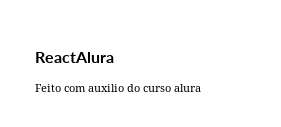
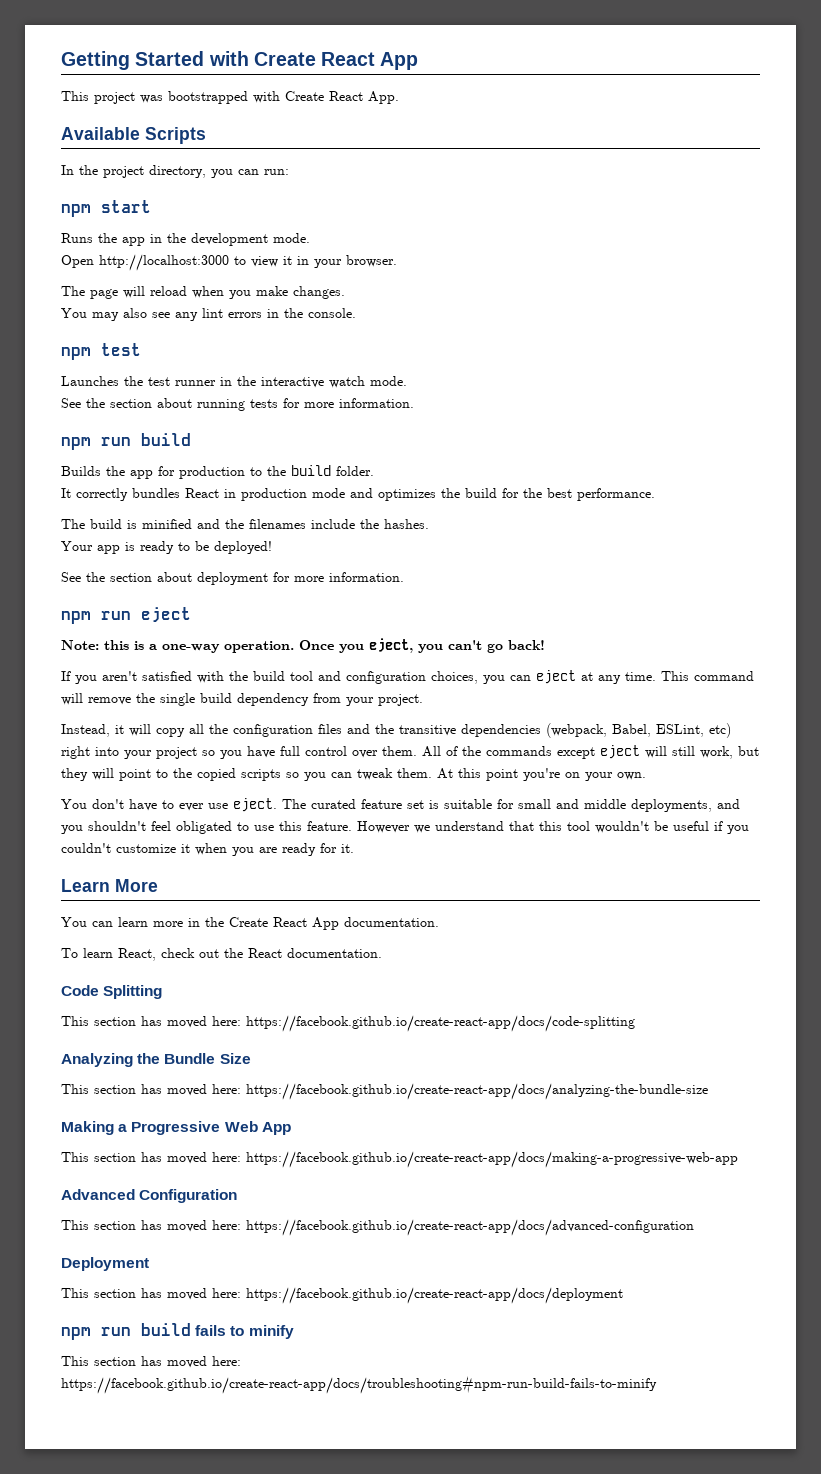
- ReactAlura
- Feito com auxilio do curso alura
+ Getting Started with Create React App
+ This project was bootstrapped with Create React App.
+ Available Scripts
+ In the project directory, you can run:
+ npm start
+ Runs the app in the development mode.
+ Open http://localhost:3000 to view it in your browser.
+ The page will reload when you make changes.
+ You may also see any lint errors in the console.
+ npm test
+ Launches the test runner in the interactive watch mode.
+ See the section about running tests for more information.
+ npm run build
+ Builds the app for production to the build folder.
+ It correctly bundles React in production mode and optimizes the build for the best performance.
+ The build is minified and the filenames include the hashes.
+ Your app is ready to be deployed!
+ See the section about deployment for more information.
+ npm run eject
+ Note: this is a one-way operation. Once you eject, you can't go back!
+ If you aren't satisfied with the build tool and configuration choices, you can eject at any time. This command will remove the single build dependency from your project.
+ Instead, it will copy all the configuration files and the transitive dependencies (webpack, Babel, ESLint, etc) right into your project so you have full control over them. All of the commands except eject will still work, but they will point to the copied scripts so you can tweak them. At this point you're on your own.
+ You don't have to ever use eject. The curated feature set is suitable for small and middle deployments, and you shouldn't feel obligated to use this feature. However we understand that this tool wouldn't be useful if you couldn't customize it when you are ready for it.
+ Learn More
+ You can learn more in the Create React App documentation.
+ To learn React, check out the React documentation.
+ Code Splitting
+ This section has moved here: https://facebook.github.io/create-react-app/docs/code-splitting
+ Analyzing the Bundle Size
+ This section has moved here: https://facebook.github.io/create-react-app/docs/analyzing-the-bundle-size
+ Making a Progressive Web App
+ This section has moved here: https://facebook.github.io/create-react-app/docs/making-a-progressive-web-app
+ Advanced Configuration
+ This section has moved here: https://facebook.github.io/create-react-app/docs/advanced-configuration
+ Deployment
+ This section has moved here: https://facebook.github.io/create-react-app/docs/deployment
+ npm run build fails to minify
+ This section has moved here: https://facebook.github.io/create-react-app/docs/troubleshooting#npm-run-build-fails-to-minify

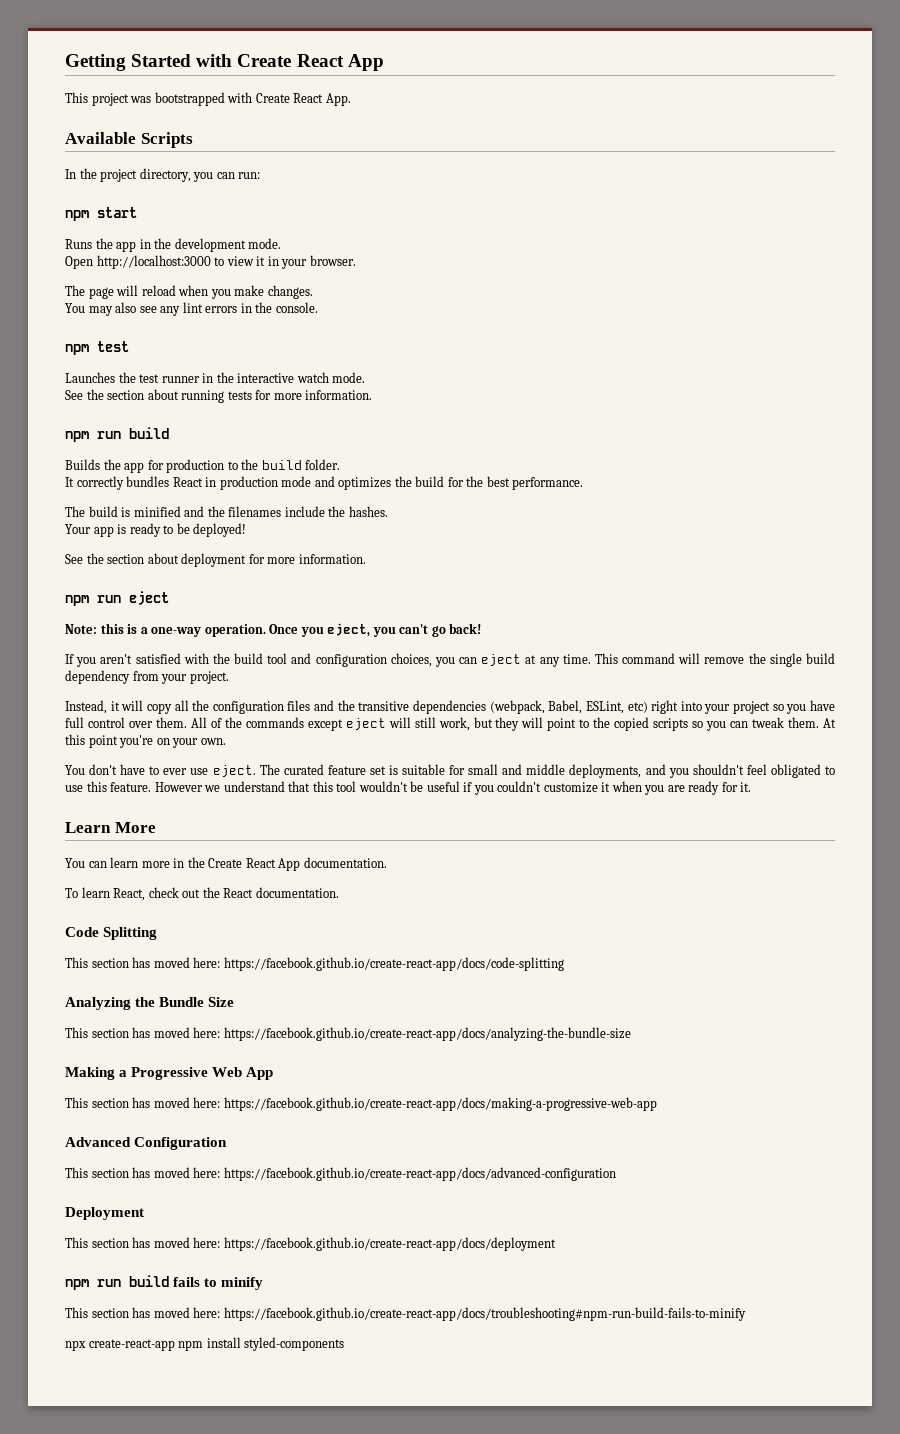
+ npx create-react-app npm install styled-components

